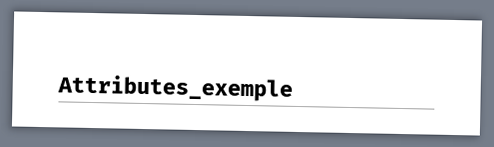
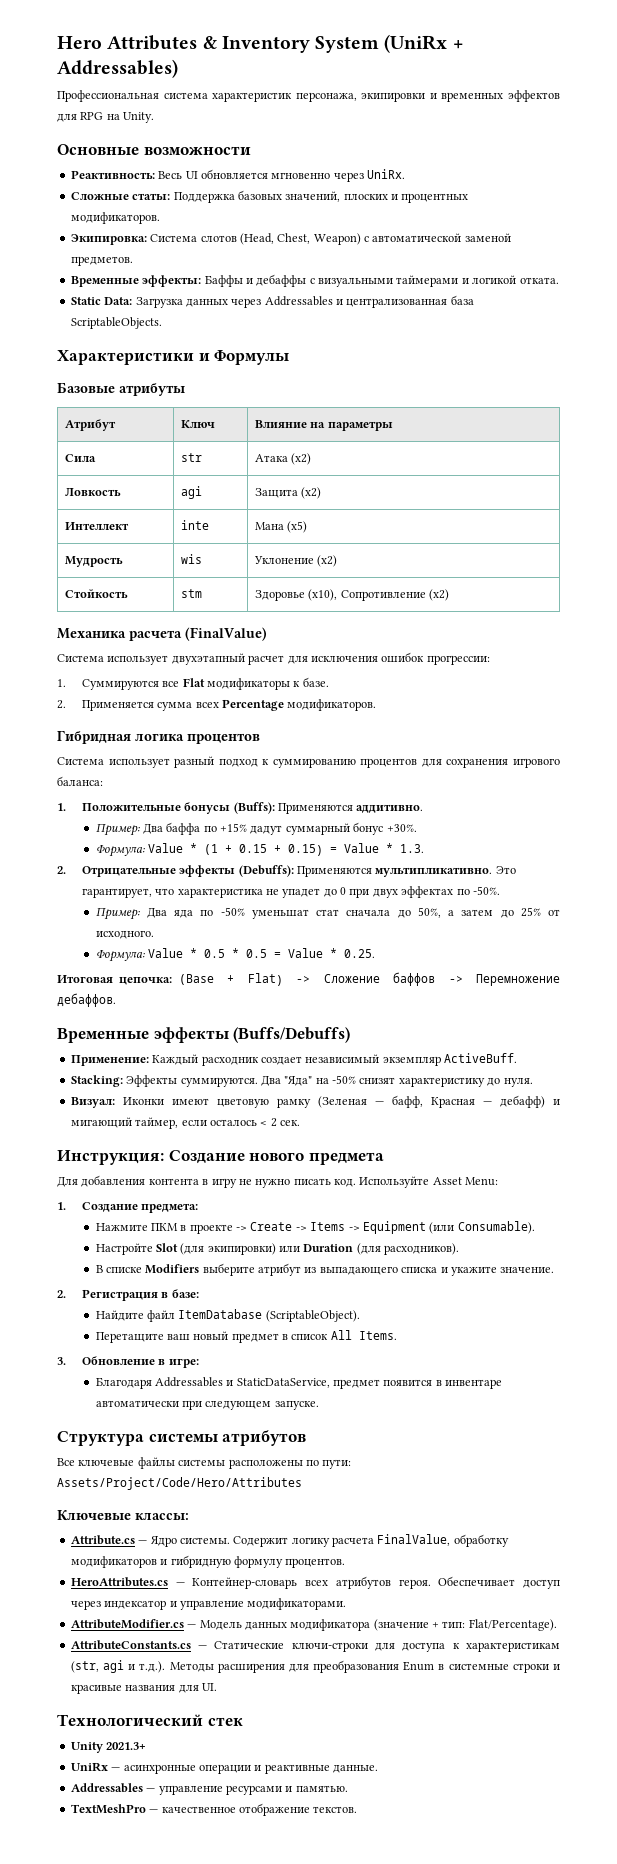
- Attributes_exemple
+ Hero Attributes & Inventory System (UniRx + Addressables)
+ Профессиональная система характеристик персонажа, экипировки и временных эффектов для RPG на Unity.
+ Основные возможности
+ Реактивность: Весь UI обновляется мгновенно через UniRx.
+ Сложные статы: Поддержка базовых значений, плоских и процентных модификаторов.
+ Экипировка: Система слотов (Head, Chest, Weapon) с автоматической заменой предметов.
+ Временные эффекты: Баффы и дебаффы с визуальными таймерами и логикой отката.
+ Static Data: Загрузка данных через Addressables и централизованная база ScriptableObjects.
+ Характеристики и Формулы
+ Базовые атрибуты
+ Атрибут | Ключ | Влияние на параметры
+ Сила | str | Атака (x2)
+ Ловкость | agi | Защита (x2)
+ Интеллект | inte | Мана (x5)
+ Мудрость | wis | Уклонение (x2)
+ Стойкость | stm | Здоровье (x10), Сопротивление (x2)
+ Механика расчета (FinalValue)
+ Система использует двухэтапный расчет для исключения ошибок прогрессии:
+ 1. Суммируются все Flat модификаторы к базе.
+ 2. Применяется сумма всех Percentage модификаторов.
+ Гибридная логика процентов
+ Система использует разный подход к суммированию процентов для сохранения игрового баланса:
+ 1. Положительные бонусы (Buffs): Применяются аддитивно.
+ Пример: Два баффа по +15% дадут суммарный бонус +30%.
+ Формула: Value * (1 + 0.15 + 0.15) = Value * 1.3.
+ 2. Отрицательные эффекты (Debuffs): Применяются мультипликативно. Это гарантирует, что характеристика не упадет до 0 при двух эффектах по -50%.
+ Пример: Два яда по -50% уменьшат стат сначала до 50%, а затем до 25% от исходного.
+ Формула: Value * 0.5 * 0.5 = Value * 0.25.
+ Итоговая цепочка: (Base + Flat) -> Сложение баффов -> Перемножение дебаффов.
+ Временные эффекты (Buffs/Debuffs)
+ Применение: Каждый расходник создает независимый экземпляр ActiveBuff.
+ Stacking: Эффекты суммируются. Два "Яда" на -50% снизят характеристику до нуля.
+ Визуал: Иконки имеют цветовую рамку (Зеленая — бафф, Красная — дебафф) и мигающий таймер, если осталось < 2 сек.
+ Инструкция: Создание нового предмета
+ Для добавления контента в игру не нужно писать код. Используйте Asset Menu:
+ 1. Создание предмета:
+ Нажмите ПКМ в проекте -> Create -> Items -> Equipment (или Consumable).
+ Настройте Slot (для экипировки) или Duration (для расходников).
+ В списке Modifiers выберите атрибут из выпадающего списка и укажите значение.
+ 2. Регистрация в базе:
+ Найдите файл ItemDatabase (ScriptableObject).
+ Перетащите ваш новый предмет в список All Items.
+ 3. Обновление в игре:
+ Благодаря Addressables и StaticDataService, предмет появится в инвентаре автоматически при следующем запуске.
+ Структура системы атрибутов
+ Все ключевые файлы системы расположены по пути: Assets/Project/Code/Hero/Attributes
+ Ключевые классы:
+ Attribute.cs — Ядро системы. Содержит логику расчета FinalValue, обработку модификаторов и гибридную формулу процентов.
+ HeroAttributes.cs — Контейнер-словарь всех атрибутов героя. Обеспечивает доступ через индексатор и управление модификаторами.
+ AttributeModifier.cs — Модель данных модификатора (значение + тип: Flat/Percentage).
+ AttributeConstants.cs — Статические ключи-строки для доступа к характеристикам (str, agi и т.д.). Методы расширения для преобразования Enum в системные строки и красивые названия для UI.
+ Технологический стек
+ Unity 2021.3+
+ UniRx — асинхронные операции и реактивные данные.
+ Addressables — управление ресурсами и памятью.
+ TextMeshPro — качественное отображение текстов.

